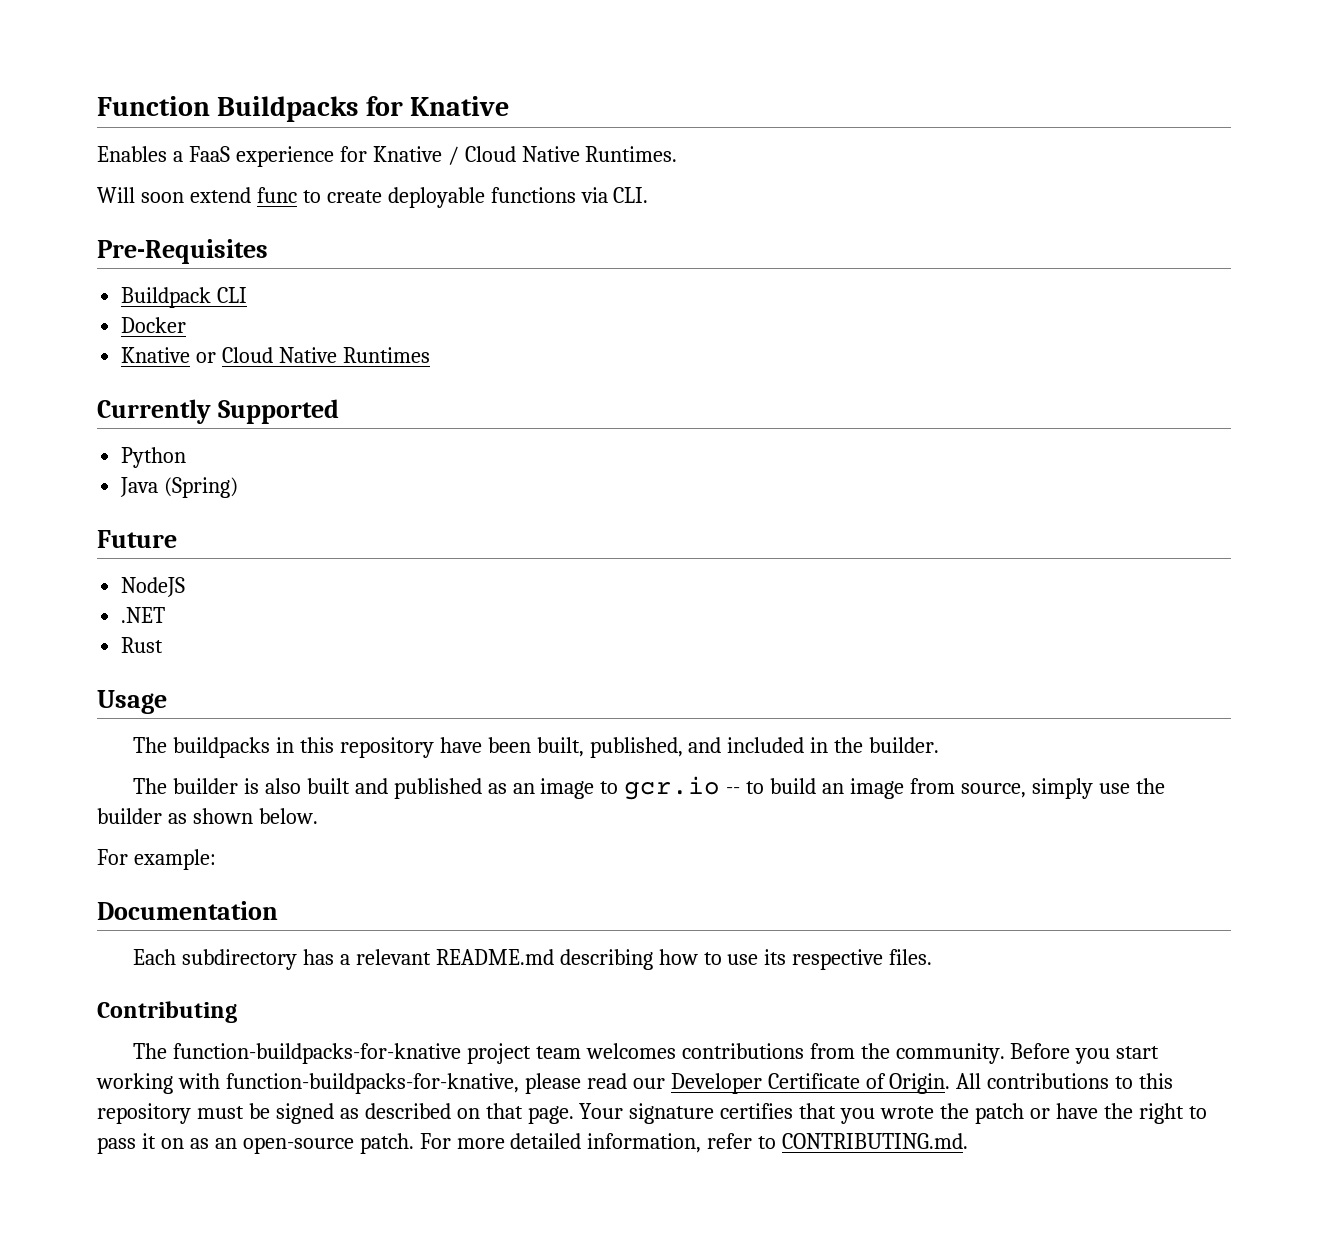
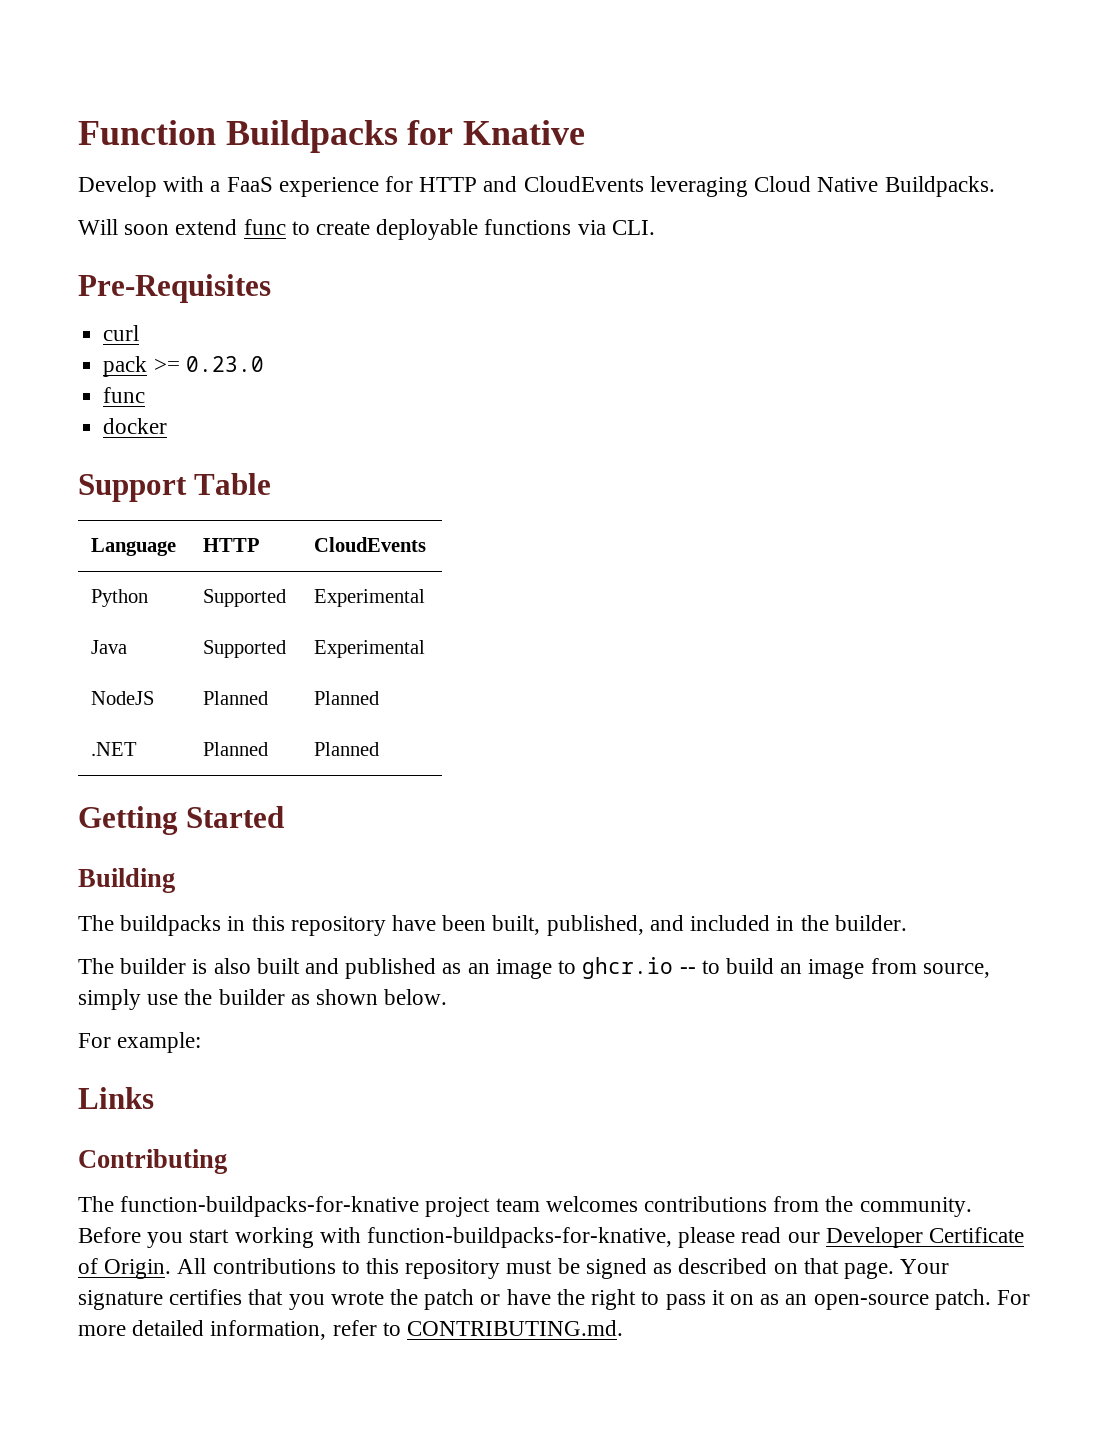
- Enables a FaaS experience for Knative / Cloud Native Runtimes.
+ Develop with a FaaS experience for HTTP and CloudEvents leveraging Cloud Native Buildpacks.
- Buildpack CLI
- Docker
- Knative or Cloud Native Runtimes
- Currently Supported
- Python
- Java (Spring)
- Future
- NodeJS
- .NET
- Rust
- Usage
+ curl
+ pack >= 0.23.0
+ func
+ docker
+ Support Table
+ Language | HTTP | CloudEvents
+ Python | Supported | Experimental
+ Java | Supported | Experimental
+ NodeJS | Planned | Planned
+ .NET | Planned | Planned
+ Getting Started
+ Building
- The builder is also built and published as an image to gcr.io -- to build an image from source, simply use the builder as shown below.
+ The builder is also built and published as an image to ghcr.io -- to build an image from source, simply use the builder as shown below.
- Documentation
- Each subdirectory has a relevant README.md describing how to use its respective files.
+ Links

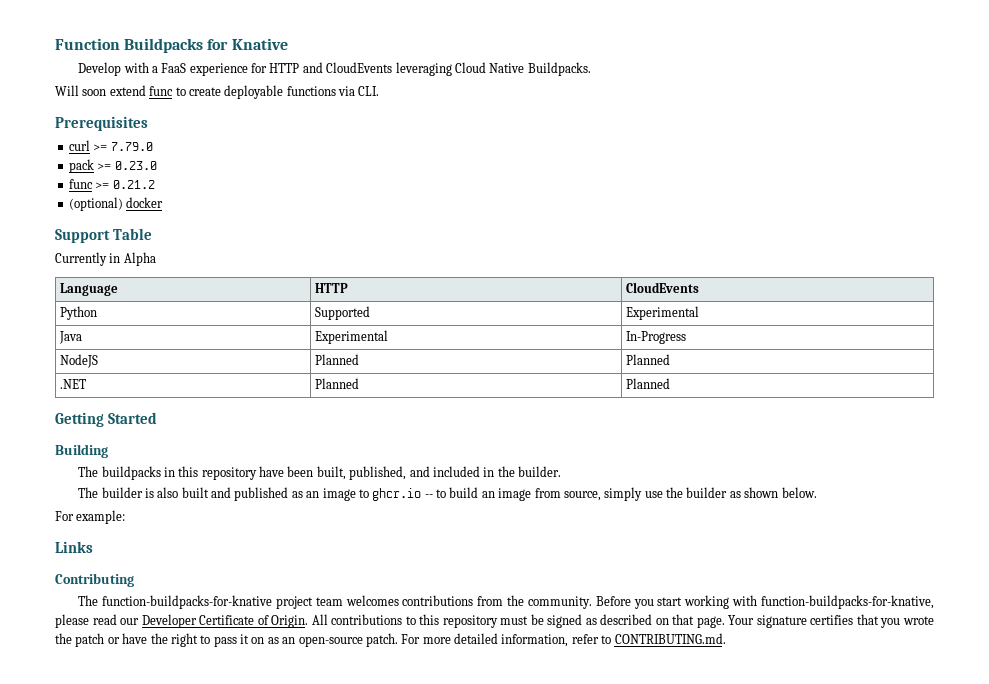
- Pre-Requisites
+ Prerequisites
- curl
+ curl >= 7.79.0
  pack >= 0.23.0
- func
- docker
+ func >= 0.21.2
+ (optional) docker
+ Currently in Alpha
- Java | Supported | Experimental
+ Java | Experimental | In-Progress

